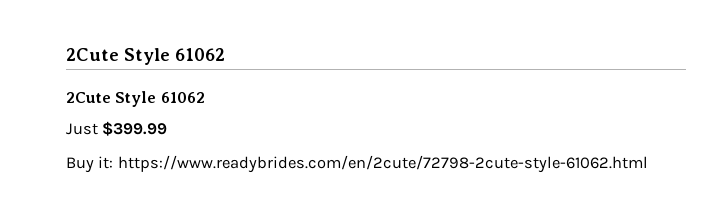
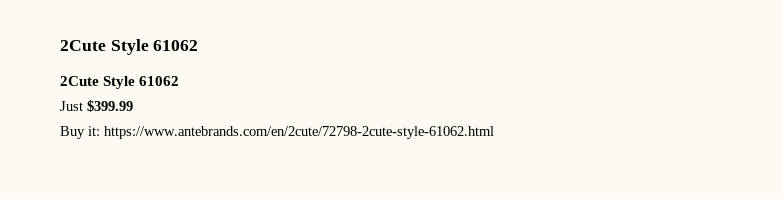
- Buy it: https://www.readybrides.com/en/2cute/72798-2cute-style-61062.html
+ Buy it: https://www.antebrands.com/en/2cute/72798-2cute-style-61062.html

